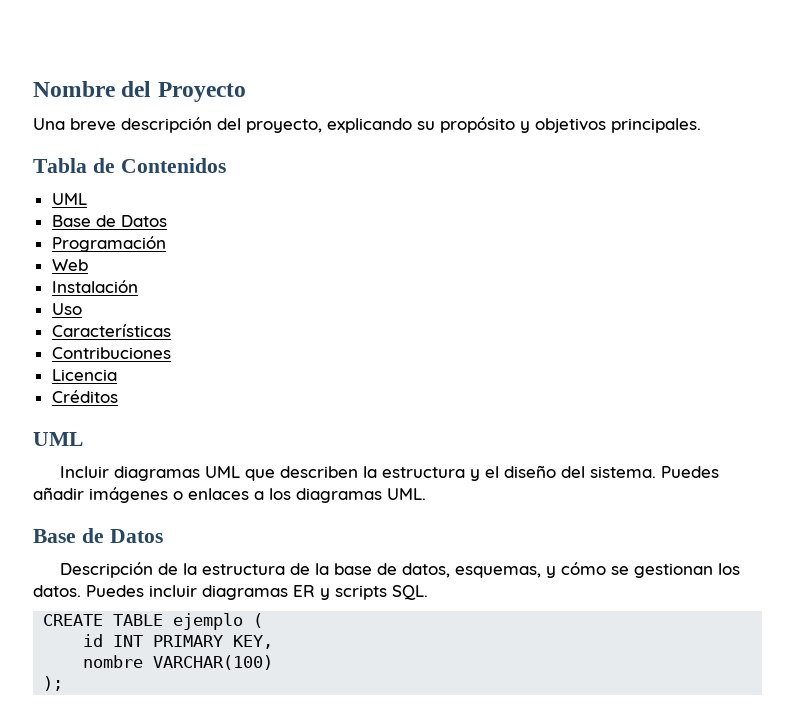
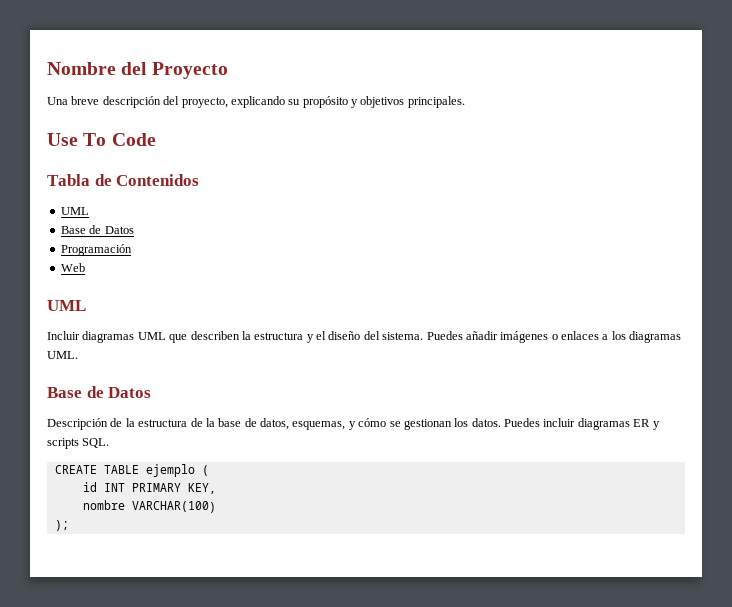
+ Use To Code
- Instalación
- Uso
- Características
- Contribuciones
- Licencia
- Créditos

